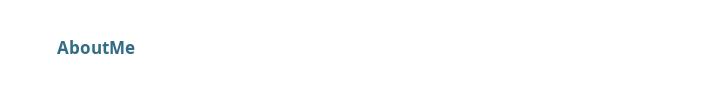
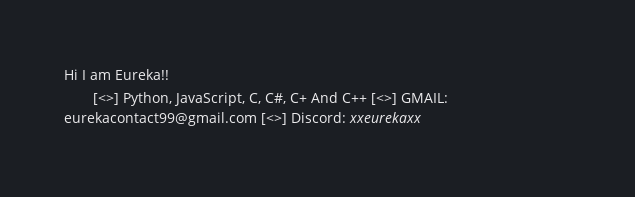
- AboutMe
+ Hi I am Eureka!!
+ [<>] Python, JavaScript, C, C#, C+ And C++ [<>] GMAIL: eurekacontact99@gmail.com [<>] Discord: xxeurekaxx

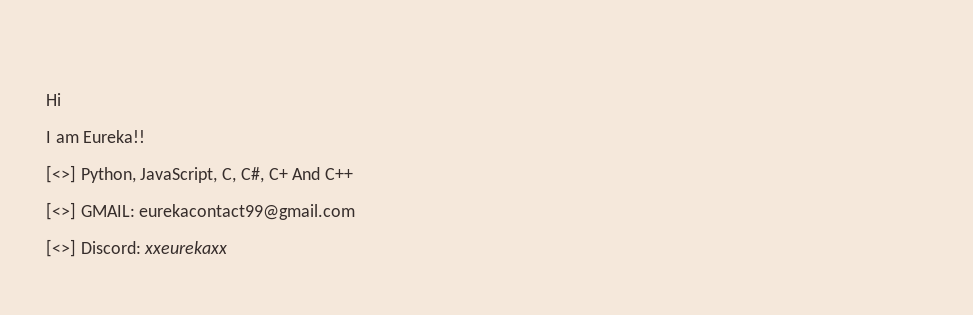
- Hi I am Eureka!!
+ Hi
+ I am Eureka!!
- [<>] Python, JavaScript, C, C#, C+ And C++ [<>] GMAIL: eurekacontact99@gmail.com [<>] Discord: xxeurekaxx
+ [<>] Python, JavaScript, C, C#, C+ And C++
+ [<>] GMAIL: eurekacontact99@gmail.com
+ [<>] Discord: xxeurekaxx

